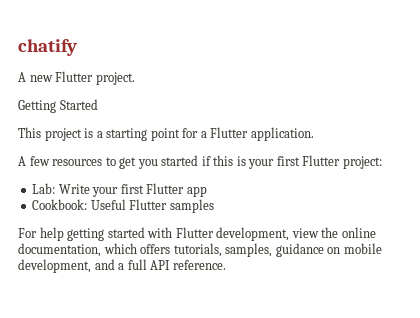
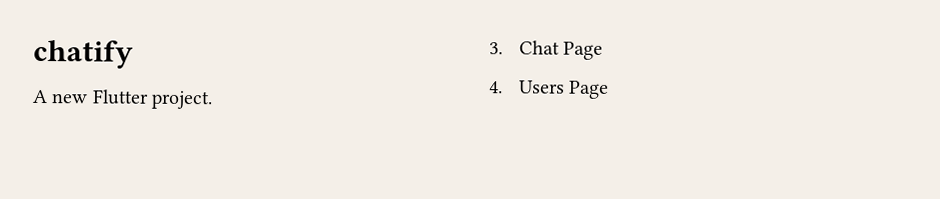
- Getting Started
- This project is a starting point for a Flutter application.
- A few resources to get you started if this is your first Flutter project:
- Lab: Write your first Flutter app
- Cookbook: Useful Flutter samples
- For help getting started with Flutter development, view the online documentation, which offers tutorials, samples, guidance on mobile development, and a full API reference.
+ 3. Chat Page
+ 4. Users Page

